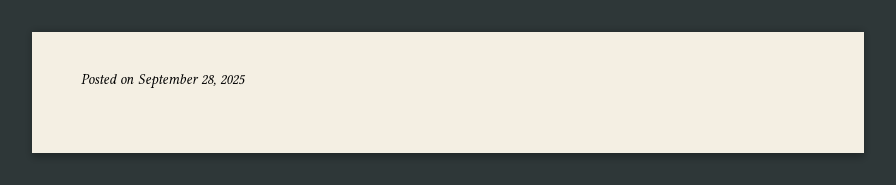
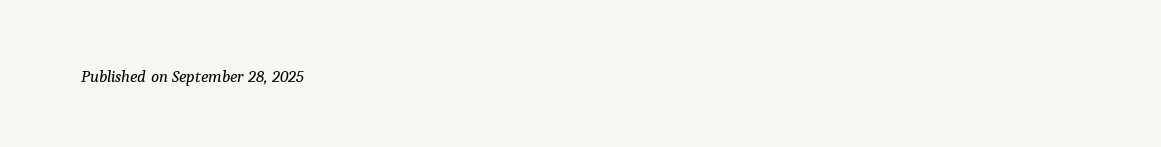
- Posted on September 28, 2025
+ Published on September 28, 2025

